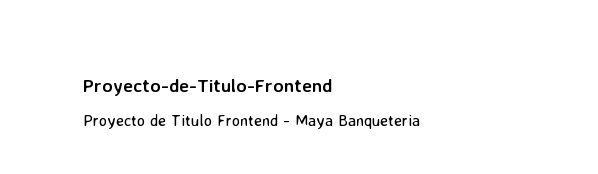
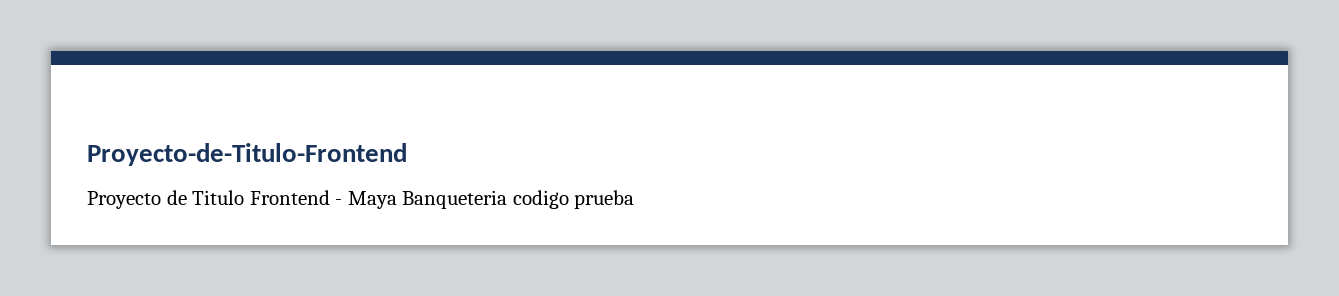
- Proyecto de Titulo Frontend - Maya Banqueteria
+ Proyecto de Titulo Frontend - Maya Banqueteria codigo prueba

